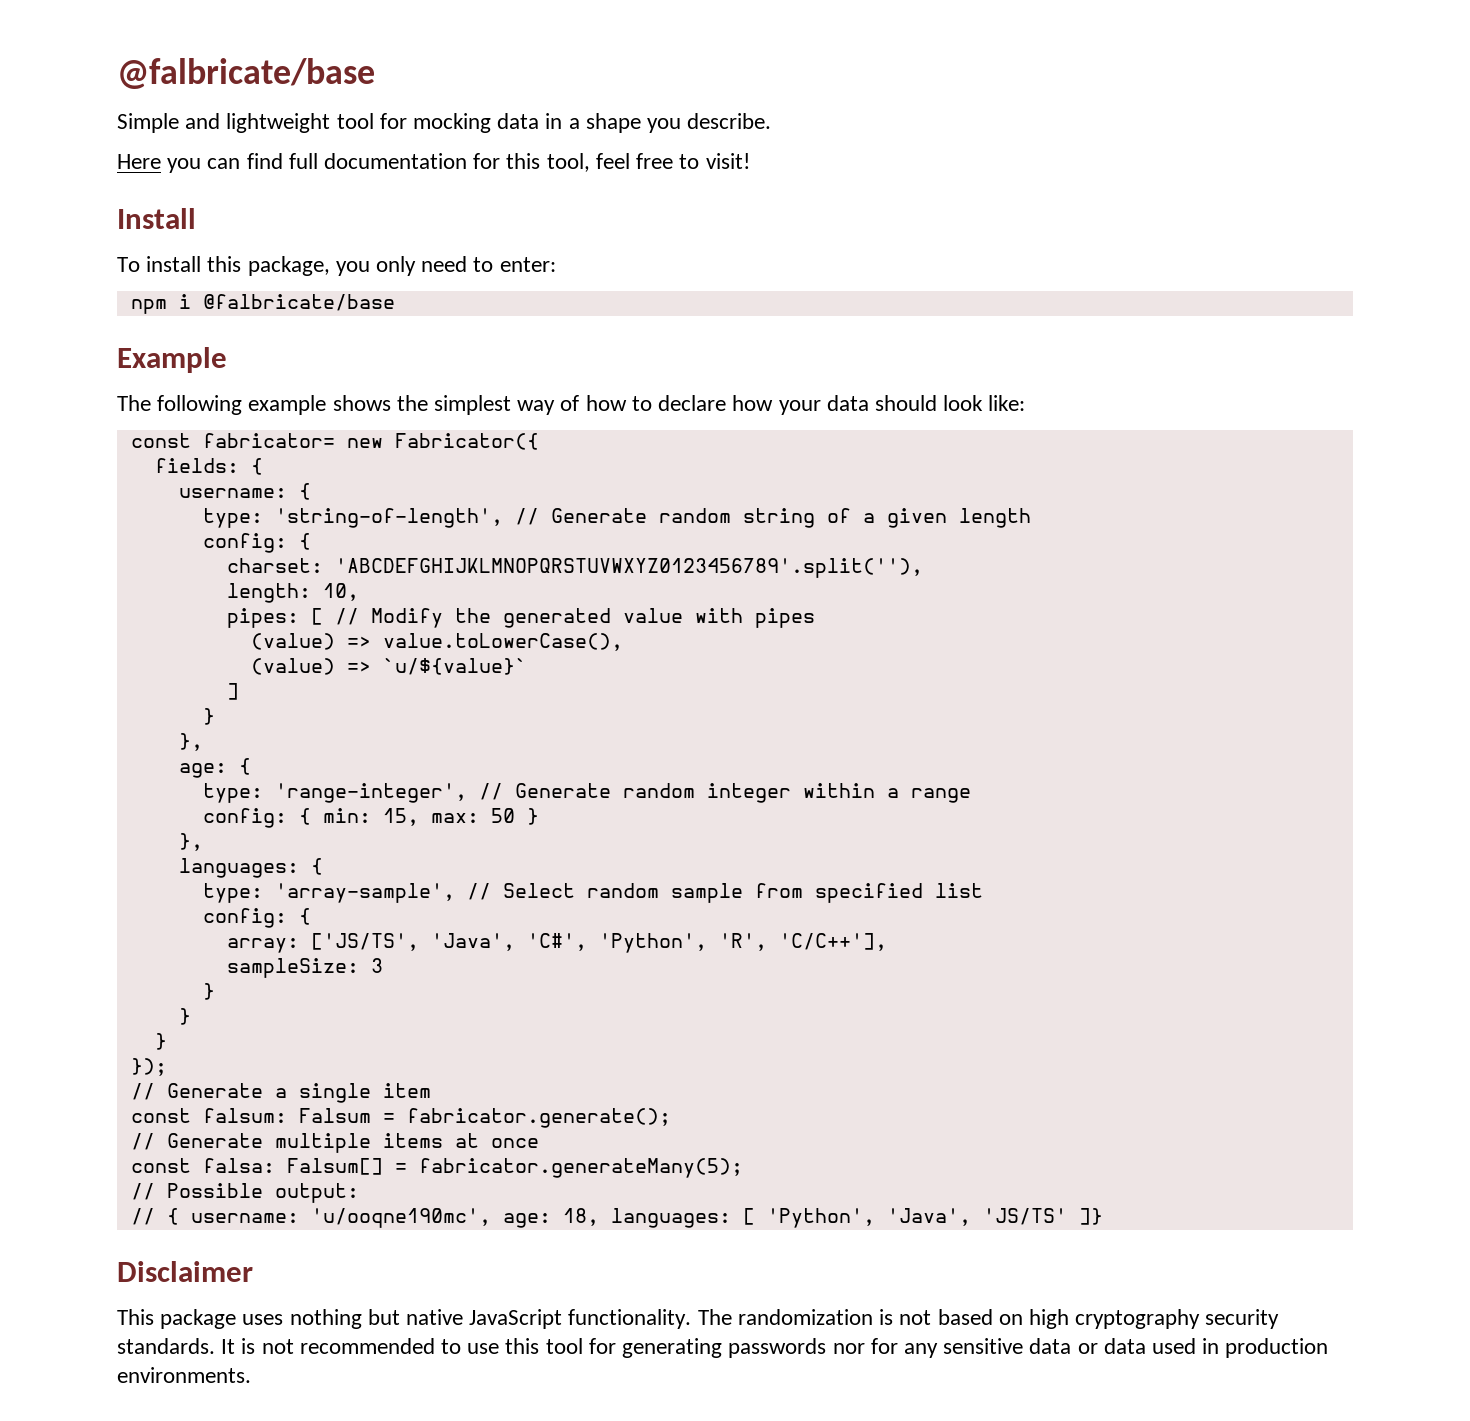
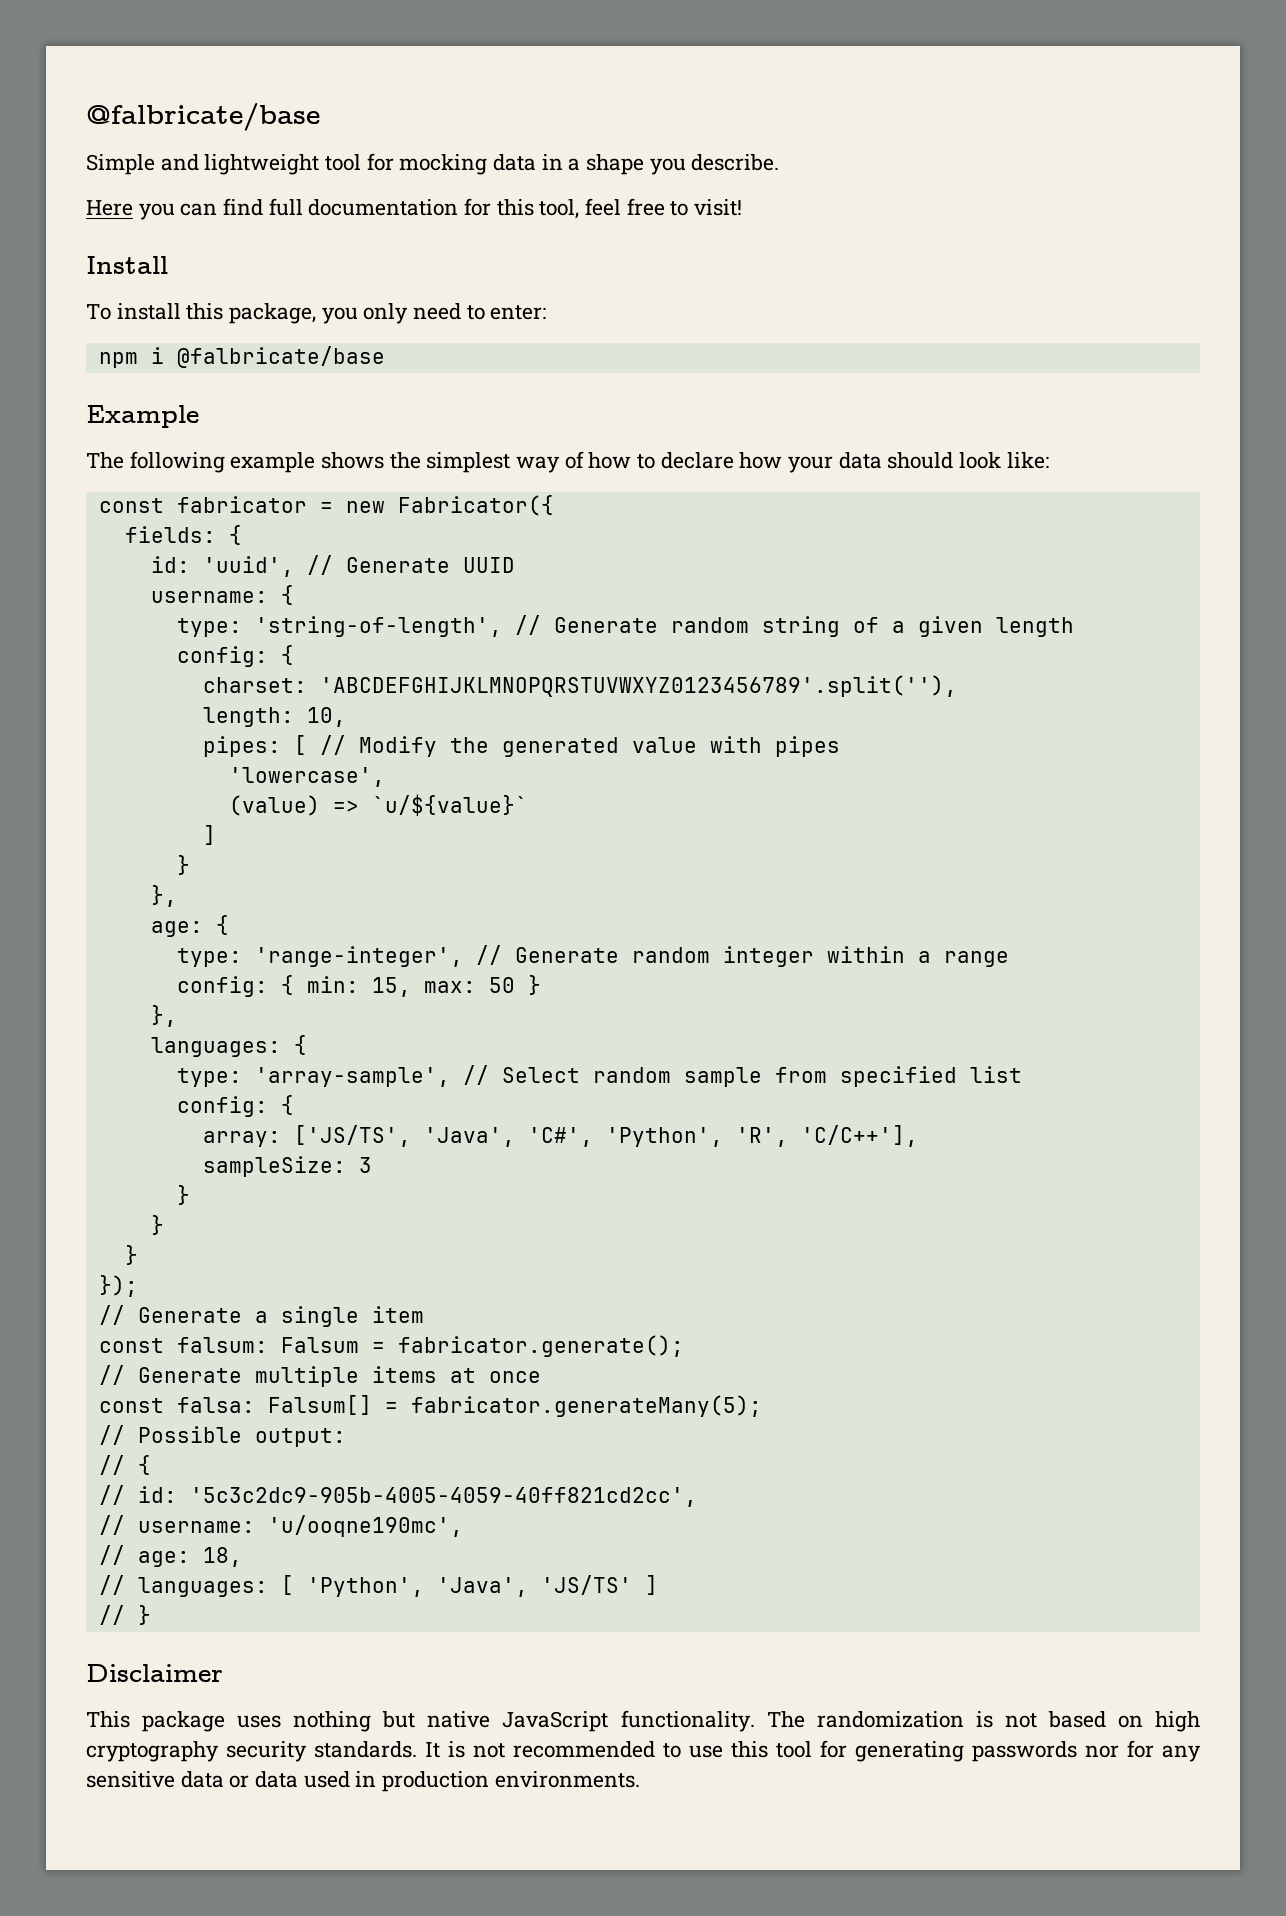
- const fabricator= new Fabricator({
+ const fabricator = new Fabricator({
+ id: 'uuid', // Generate UUID
- (value) => value.toLowerCase(),
+ 'lowercase',
- // { username: 'u/ooqne190mc', age: 18, languages: [ 'Python', 'Java', 'JS/TS' ]}
+ // {
+ // id: '5c3c2dc9-905b-4005-4059-40ff821cd2cc',
+ // username: 'u/ooqne190mc',
+ // age: 18,
+ // languages: [ 'Python', 'Java', 'JS/TS' ]
+ // }

